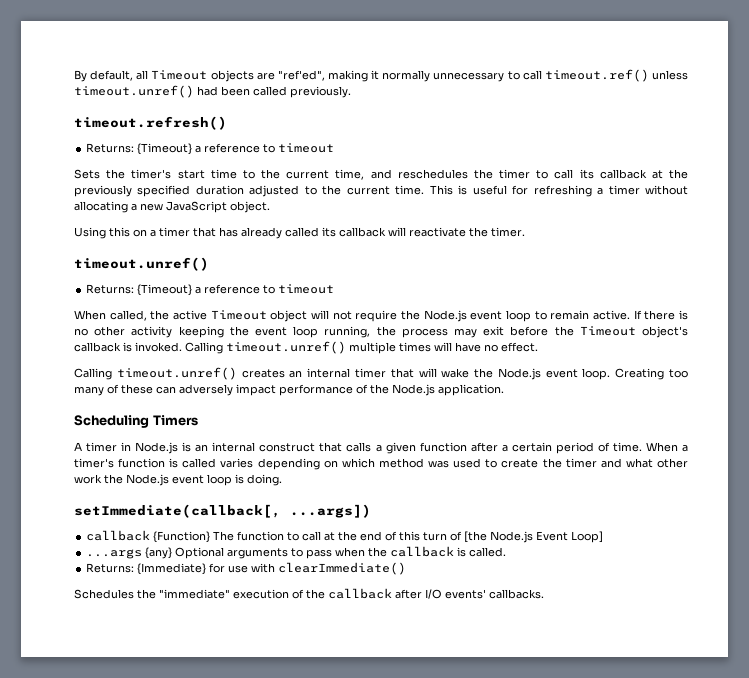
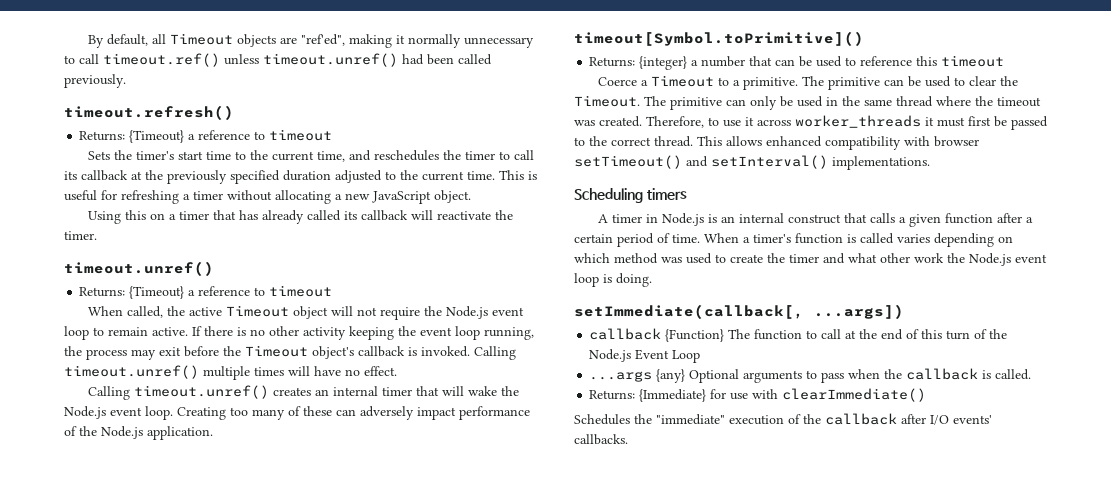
+ timeout[Symbol.toPrimitive]()
+ Returns: {integer} a number that can be used to reference this timeout
+ Coerce a Timeout to a primitive. The primitive can be used to clear the Timeout. The primitive can only be used in the same thread where the timeout was created. Therefore, to use it across worker_threads it must first be passed to the correct thread. This allows enhanced compatibility with browser setTimeout() and setInterval() implementations.
- Scheduling Timers
+ Scheduling timers
- callback {Function} The function to call at the end of this turn of [the Node.js Event Loop]
+ callback {Function} The function to call at the end of this turn of the Node.js Event Loop

